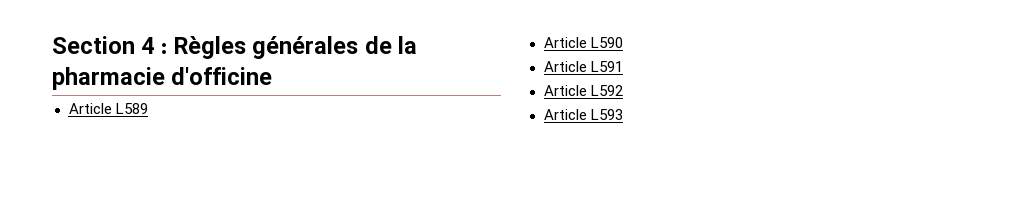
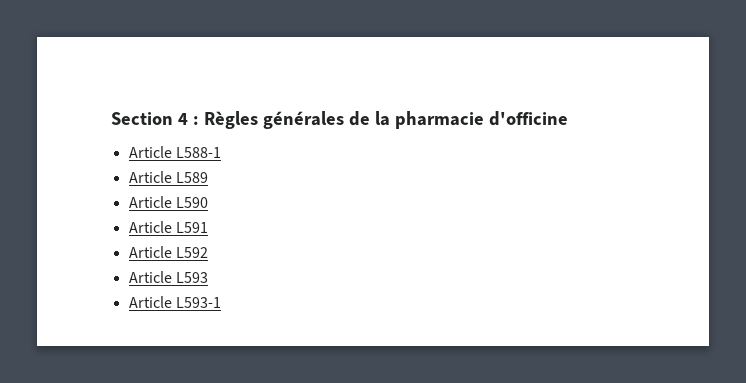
+ Article L588-1
+ Article L593-1

